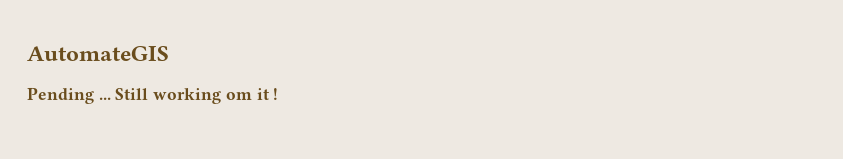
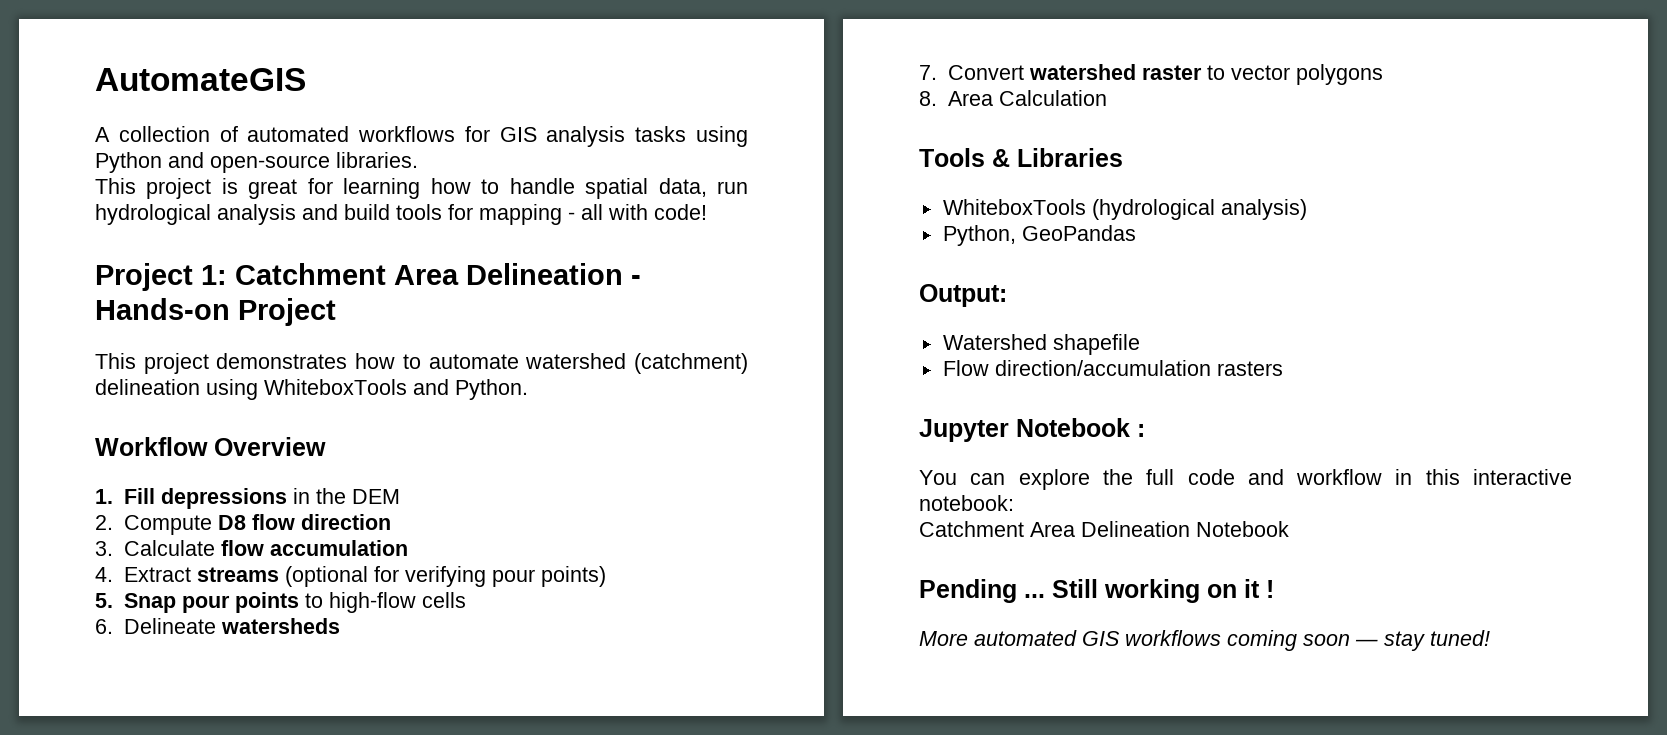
+ A collection of automated workflows for GIS analysis tasks using Python and open-source libraries.
+ This project is great for learning how to handle spatial data, run hydrological analysis and build tools for mapping - all with code!
+ Project 1: Catchment Area Delineation - Hands-on Project
+ This project demonstrates how to automate watershed (catchment) delineation using WhiteboxTools and Python.
+ Workflow Overview
+ 1. Fill depressions in the DEM
+ 2. Compute D8 flow direction
+ 3. Calculate flow accumulation
+ 4. Extract streams (optional for verifying pour points)
+ 5. Snap pour points to high-flow cells
+ 6. Delineate watersheds
+ 7. Convert watershed raster to vector polygons
+ 8. Area Calculation
+ Tools & Libraries
+ WhiteboxTools (hydrological analysis)
+ Python, GeoPandas
+ Output:
+ Watershed shapefile
+ Flow direction/accumulation rasters
+ Jupyter Notebook :
+ You can explore the full code and workflow in this interactive notebook:
+ Catchment Area Delineation Notebook
- Still working om it !
+ Still working on it !
+ More automated GIS workflows coming soon — stay tuned!

